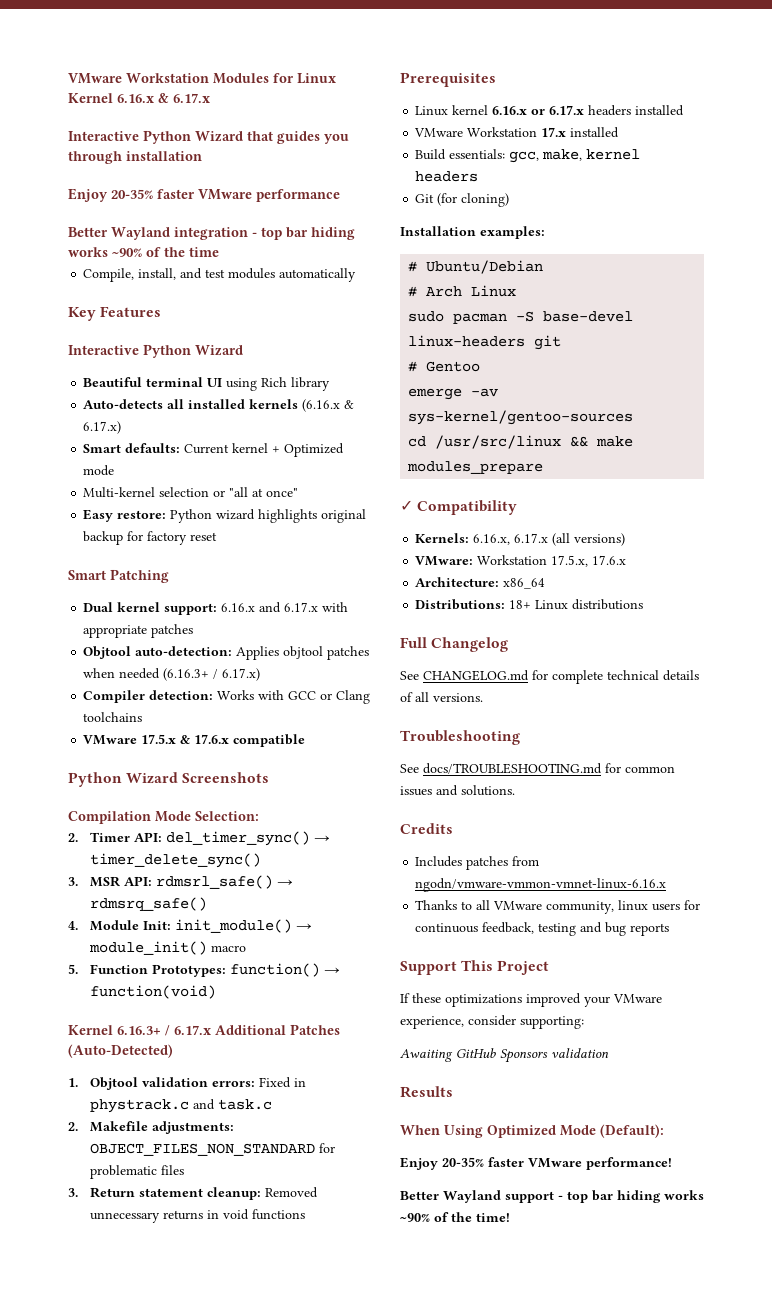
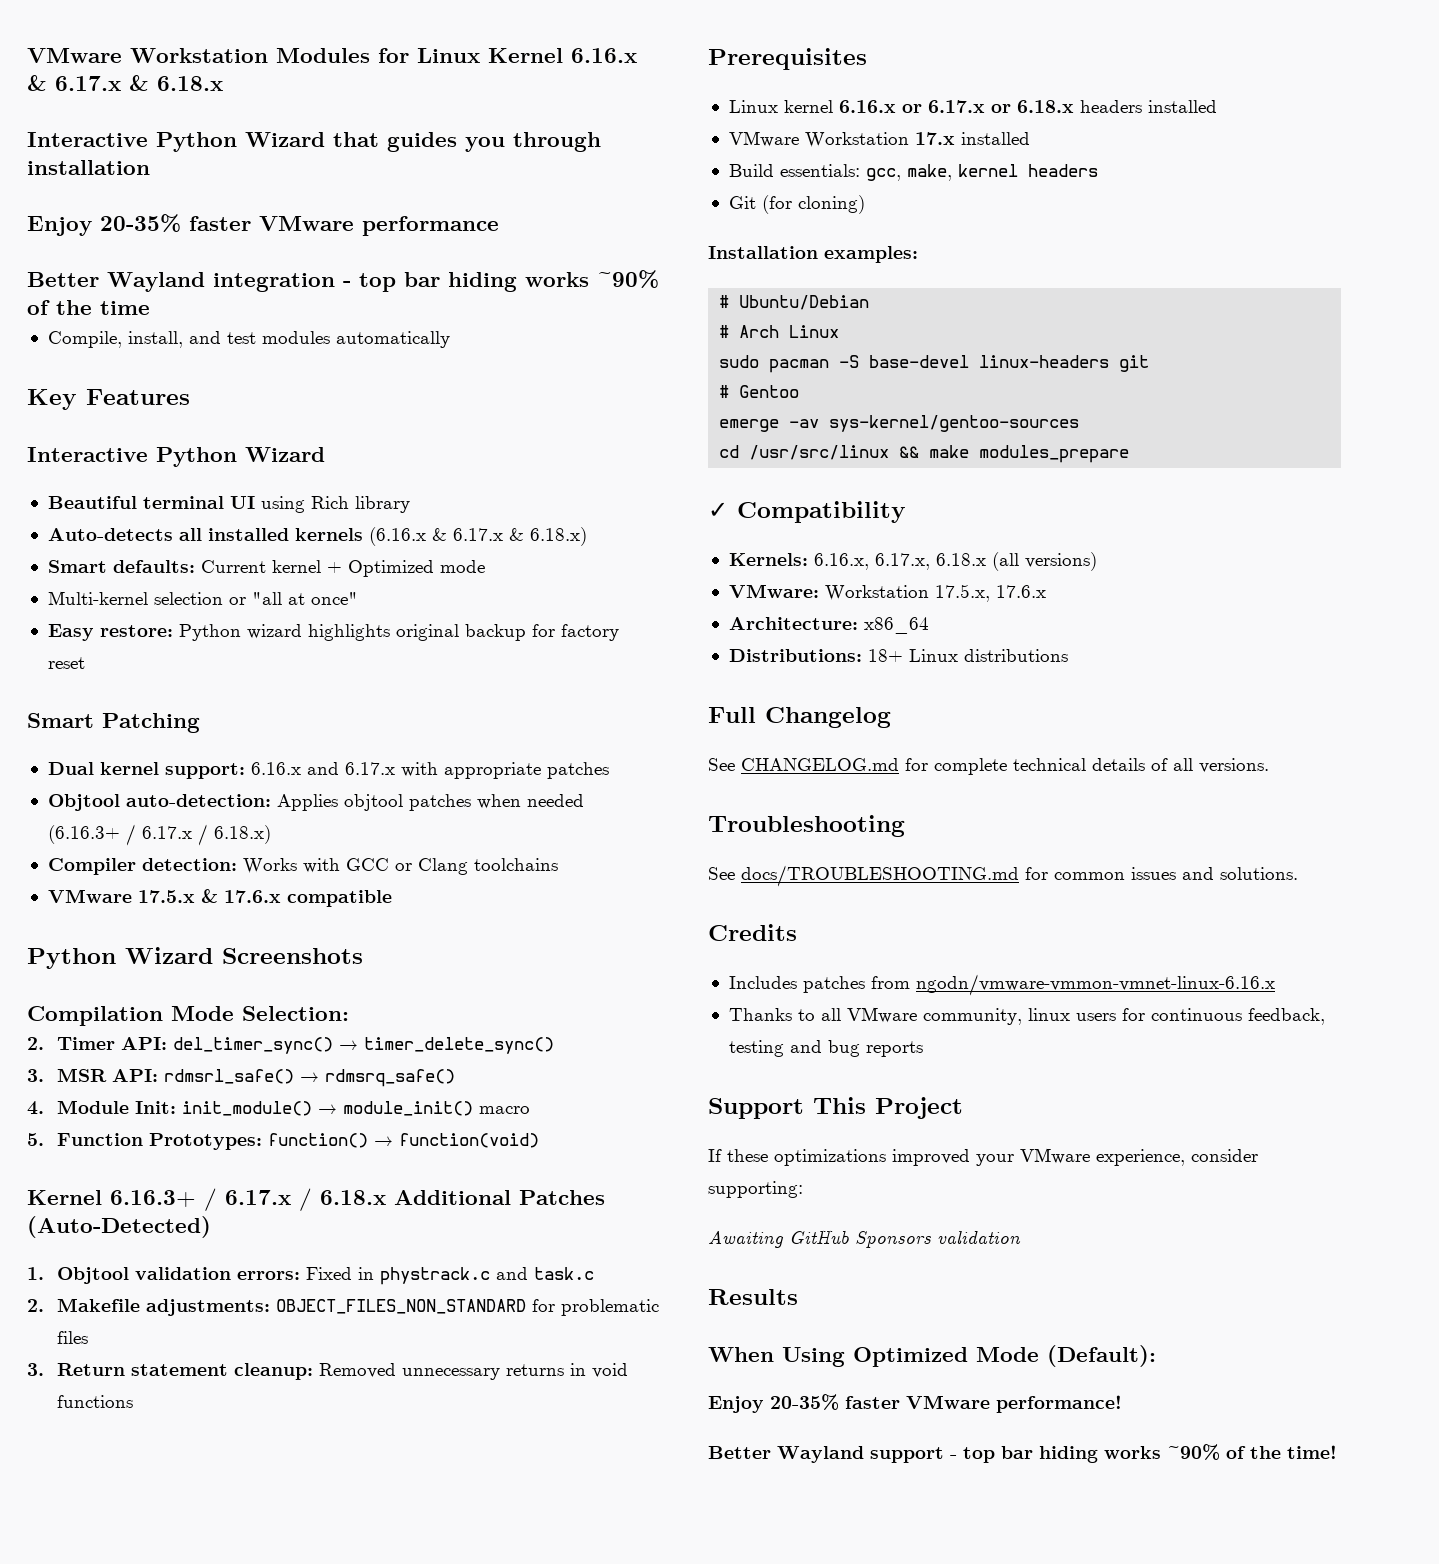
- VMware Workstation Modules for Linux Kernel 6.16.x & 6.17.x
+ VMware Workstation Modules for Linux Kernel 6.16.x & 6.17.x & 6.18.x
- Auto-detects all installed kernels (6.16.x & 6.17.x)
+ Auto-detects all installed kernels (6.16.x & 6.17.x & 6.18.x)
- Objtool auto-detection: Applies objtool patches when needed (6.16.3+ / 6.17.x)
+ Objtool auto-detection: Applies objtool patches when needed (6.16.3+ / 6.17.x / 6.18.x)
- Kernel 6.16.3+ / 6.17.x Additional Patches (Auto-Detected)
+ Kernel 6.16.3+ / 6.17.x / 6.18.x Additional Patches (Auto-Detected)
- Linux kernel 6.16.x or 6.17.x headers installed
+ Linux kernel 6.16.x or 6.17.x or 6.18.x headers installed
- Kernels: 6.16.x, 6.17.x (all versions)
+ Kernels: 6.16.x, 6.17.x, 6.18.x (all versions)

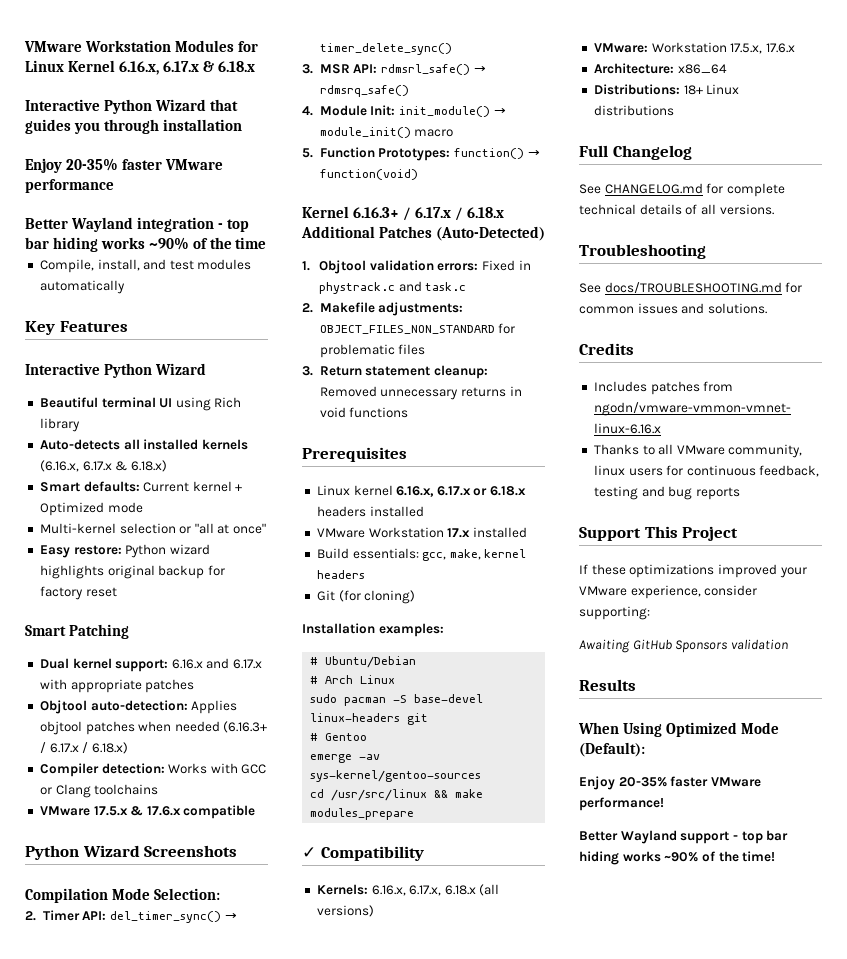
- VMware Workstation Modules for Linux Kernel 6.16.x & 6.17.x & 6.18.x
+ VMware Workstation Modules for Linux Kernel 6.16.x, 6.17.x & 6.18.x
- Auto-detects all installed kernels (6.16.x & 6.17.x & 6.18.x)
+ Auto-detects all installed kernels (6.16.x, 6.17.x & 6.18.x)
- Linux kernel 6.16.x or 6.17.x or 6.18.x headers installed
+ Linux kernel 6.16.x, 6.17.x or 6.18.x headers installed

